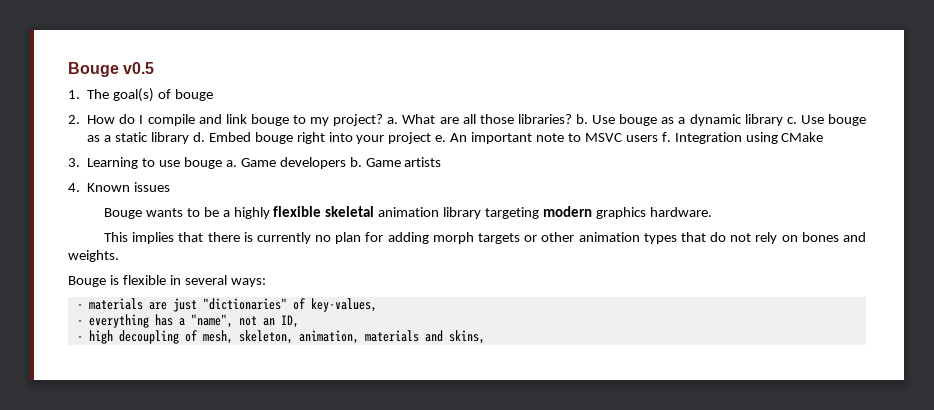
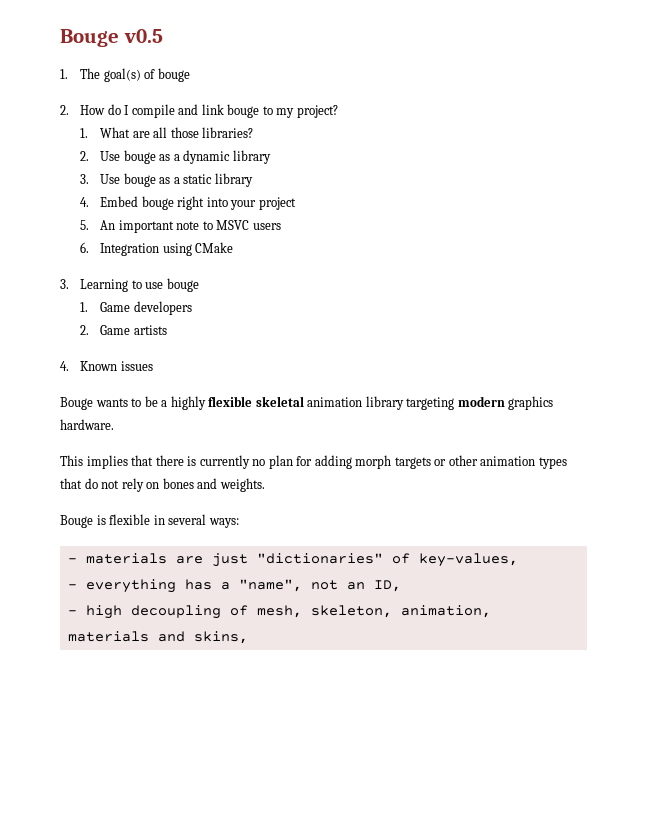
- 2. How do I compile and link bouge to my project? a. What are all those libraries? b. Use bouge as a dynamic library c. Use bouge as a static library d. Embed bouge right into your project e. An important note to MSVC users f. Integration using CMake
+ 2. How do I compile and link bouge to my project?
+ 1. What are all those libraries?
+ 2. Use bouge as a dynamic library
+ 3. Use bouge as a static library
+ 4. Embed bouge right into your project
+ 5. An important note to MSVC users
+ 6. Integration using CMake
- 3. Learning to use bouge a. Game developers b. Game artists
+ 3. Learning to use bouge
+ 1. Game developers
+ 2. Game artists

